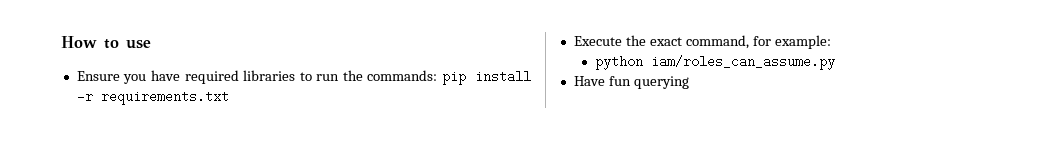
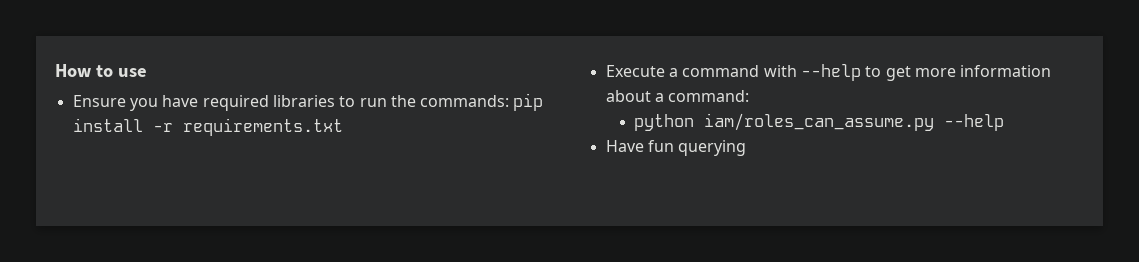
- Execute the exact command, for example:
+ Execute a command with --help to get more information about a command:
- python iam/roles_can_assume.py
+ python iam/roles_can_assume.py --help

